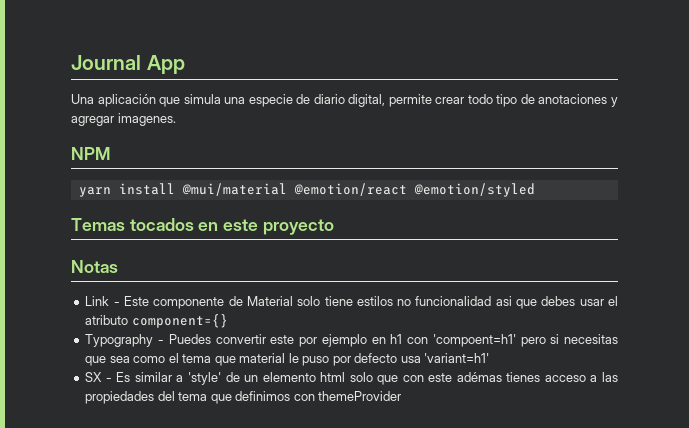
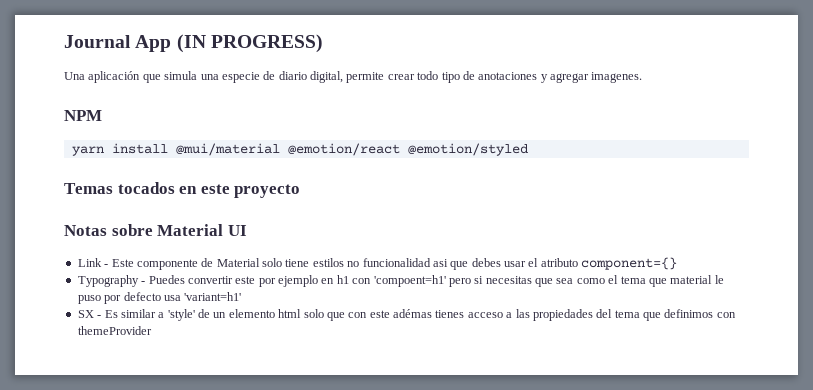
- Journal App
+ Journal App (IN PROGRESS)
- Notas
+ Notas sobre Material UI

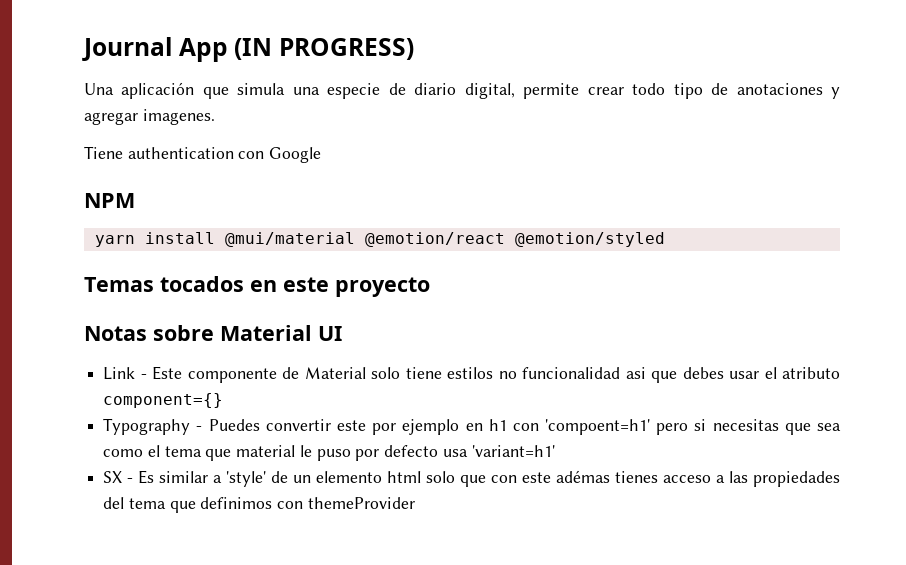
+ Tiene authentication con Google

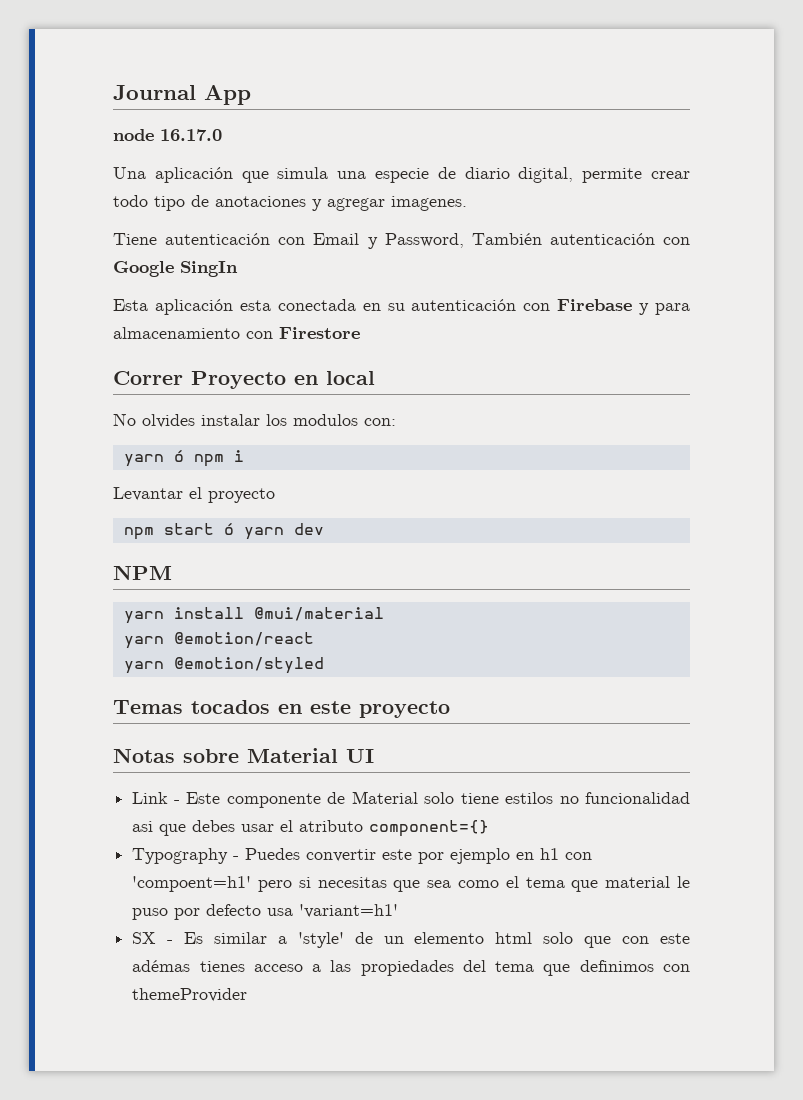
- Journal App (IN PROGRESS)
+ Journal App
+ node 16.17.0
- Tiene authentication con Google
+ Tiene autenticación con Email y Password, También autenticación con Google SingIn
+ Esta aplicación esta conectada en su autenticación con Firebase y para almacenamiento con Firestore
+ Correr Proyecto en local
+ No olvides instalar los modulos con:
+ yarn ó npm i
+ Levantar el proyecto
+ npm start ó yarn dev
- yarn install @mui/material @emotion/react @emotion/styled
+ yarn install @mui/material
+ yarn @emotion/react
+ yarn @emotion/styled

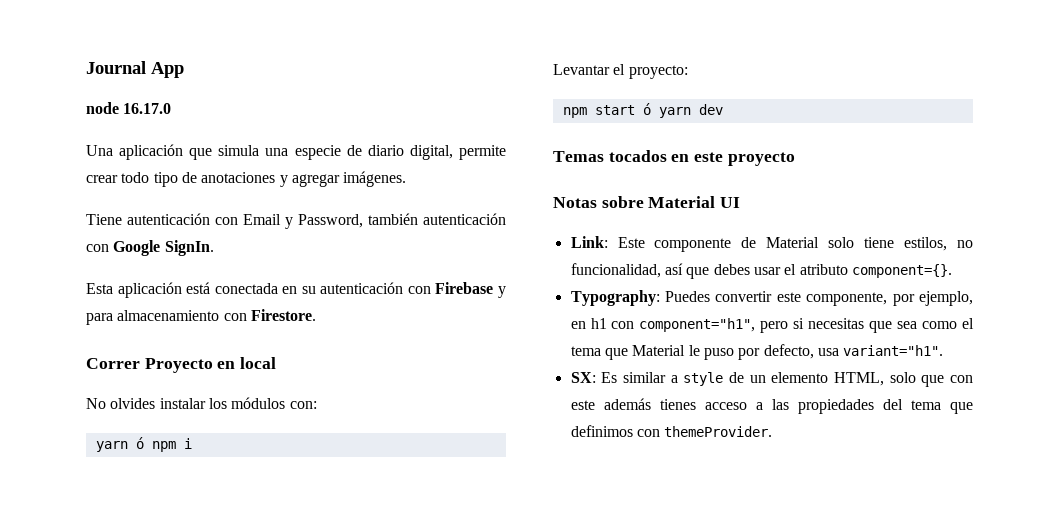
- Una aplicación que simula una especie de diario digital, permite crear todo tipo de anotaciones y agregar imagenes.
+ Una aplicación que simula una especie de diario digital, permite crear todo tipo de anotaciones y agregar imágenes.
- Tiene autenticación con Email y Password, También autenticación con Google SingIn
+ Tiene autenticación con Email y Password, también autenticación con Google SignIn.
- Esta aplicación esta conectada en su autenticación con Firebase y para almacenamiento con Firestore
+ Esta aplicación está conectada en su autenticación con Firebase y para almacenamiento con Firestore.
- No olvides instalar los modulos con:
+ No olvides instalar los módulos con:
- Levantar el proyecto
+ Levantar el proyecto:
- NPM
- yarn install @mui/material
- yarn @emotion/react
- yarn @emotion/styled
- Link - Este componente de Material solo tiene estilos no funcionalidad asi que debes usar el atributo component={}
- Typography - Puedes convertir este por ejemplo en h1 con 'compoent=h1' pero si necesitas que sea como el tema que material le puso por defecto usa 'variant=h1'
- SX - Es similar a 'style' de un elemento html solo que con este adémas tienes acceso a las propiedades del tema que definimos con themeProvider
+ Link: Este componente de Material solo tiene estilos, no funcionalidad, así que debes usar el atributo component={}.
+ Typography: Puedes convertir este componente, por ejemplo, en h1 con component="h1", pero si necesitas que sea como el tema que Material le puso por defecto, usa variant="h1".
+ SX: Es similar a style de un elemento HTML, solo que con este además tienes acceso a las propiedades del tema que definimos con themeProvider.

